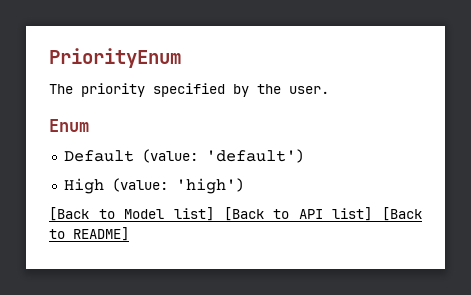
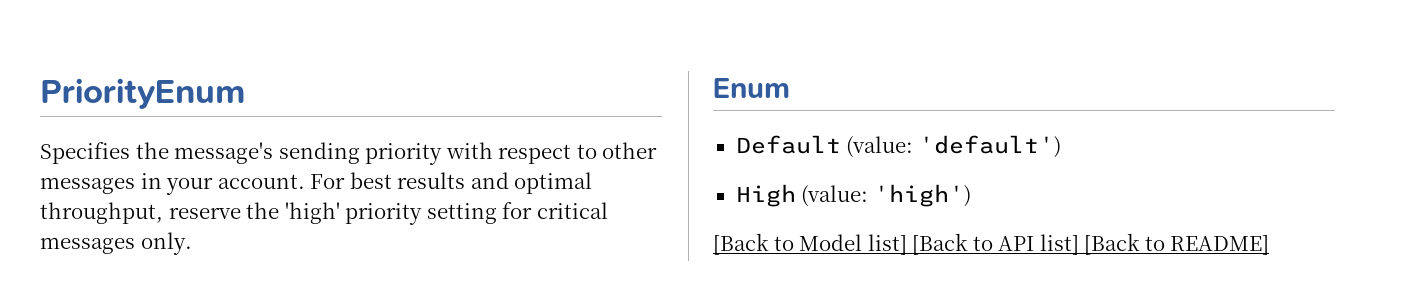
- The priority specified by the user.
+ Specifies the message's sending priority with respect to other messages in your account. For best results and optimal throughput, reserve the 'high' priority setting for critical messages only.

